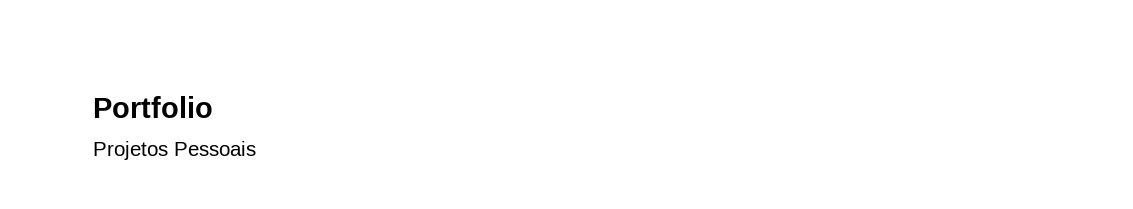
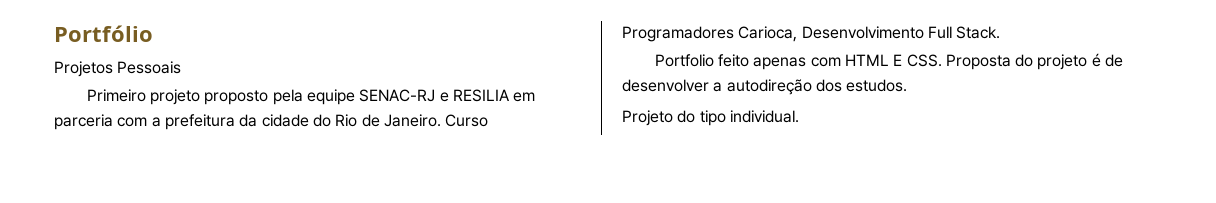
- Portfolio
+ Portfólio
+ Primeiro projeto proposto pela equipe SENAC-RJ e RESILIA em parceria com a prefeitura da cidade do Rio de Janeiro. Curso Programadores Carioca, Desenvolvimento Full Stack.
+ Portfolio feito apenas com HTML E CSS. Proposta do projeto é de desenvolver a autodireção dos estudos.
+ Projeto do tipo individual.

